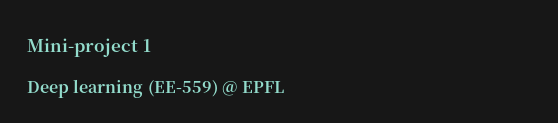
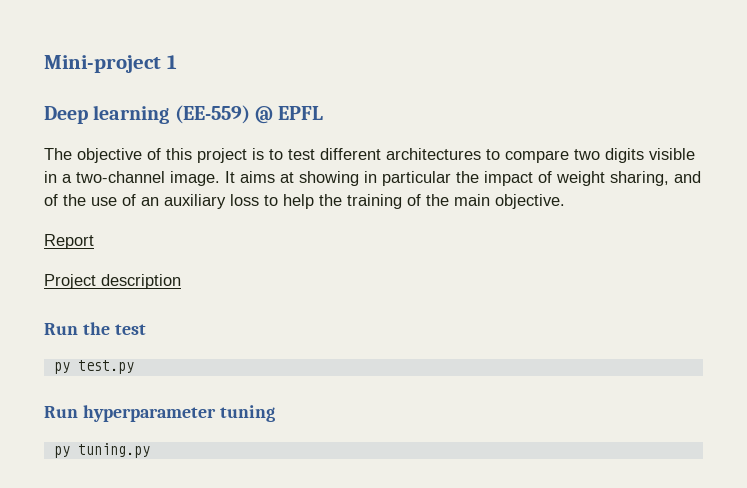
+ The objective of this project is to test different architectures to compare two digits visible in a two-channel image. It aims at showing in particular the impact of weight sharing, and of the use of an auxiliary loss to help the training of the main objective.
+ Report
+ Project description
+ Run the test
+ py test.py
+ Run hyperparameter tuning
+ py tuning.py

